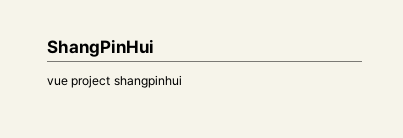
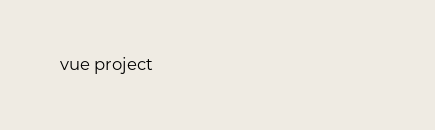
- ShangPinHui
- vue project shangpinhui
+ vue project

